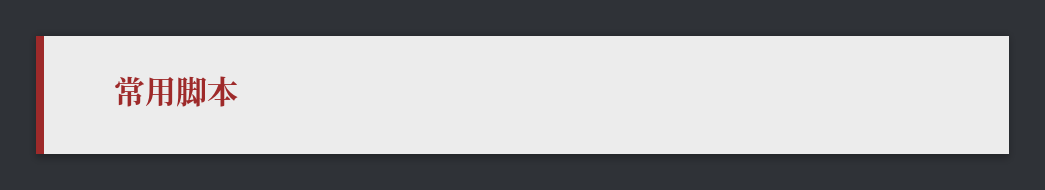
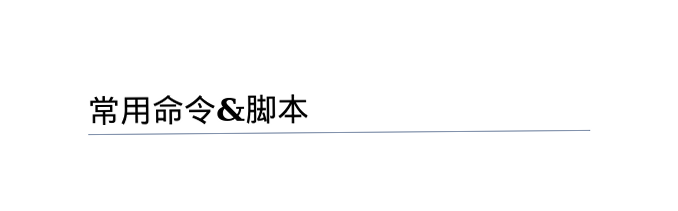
- 常用脚本
+ 常用命令&脚本

